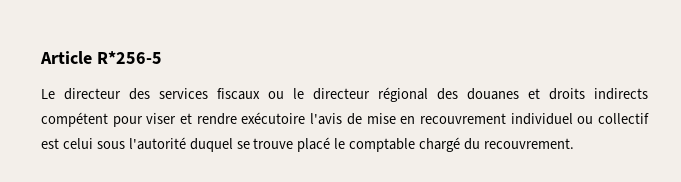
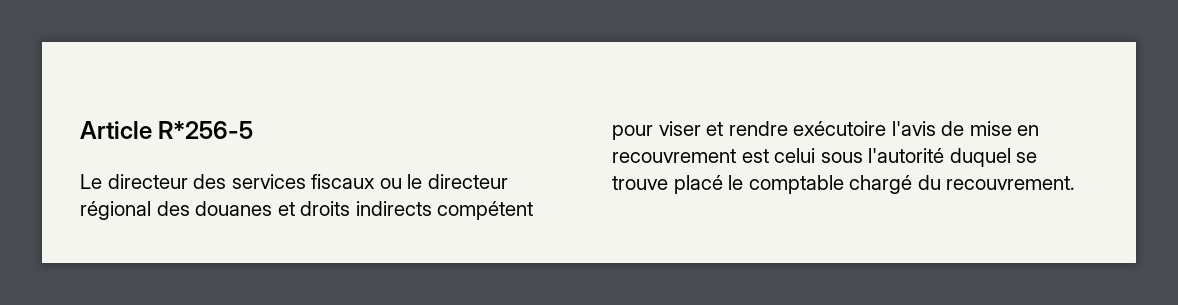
- Le directeur des services fiscaux ou le directeur régional des douanes et droits indirects compétent pour viser et rendre exécutoire l'avis de mise en recouvrement individuel ou collectif est celui sous l'autorité duquel se trouve placé le comptable chargé du recouvrement.
+ Le directeur des services fiscaux ou le directeur régional des douanes et droits indirects compétent pour viser et rendre exécutoire l'avis de mise en recouvrement est celui sous l'autorité duquel se trouve placé le comptable chargé du recouvrement.

